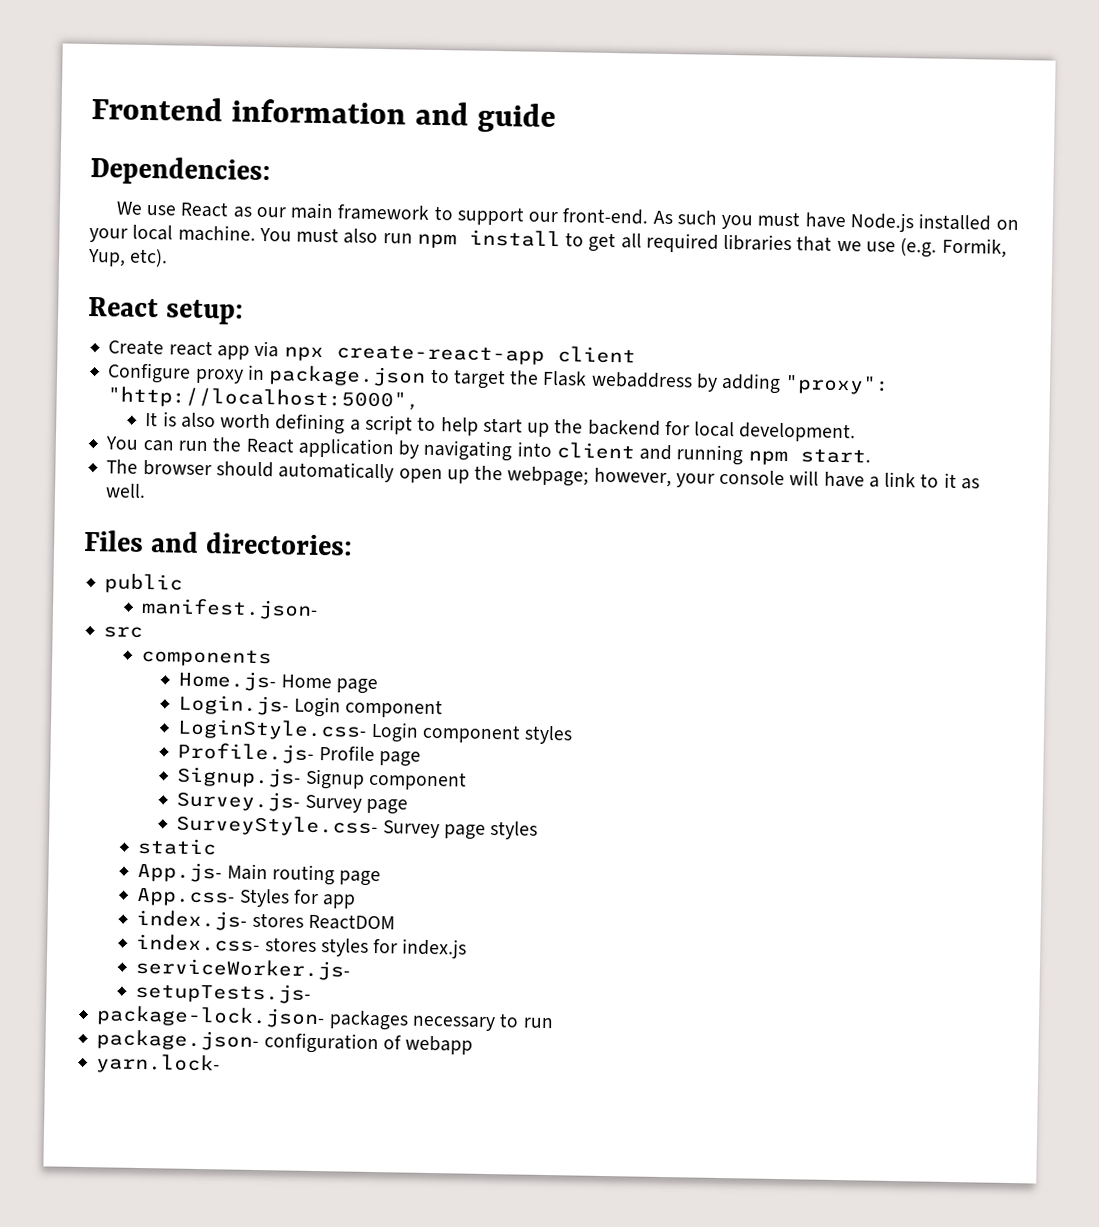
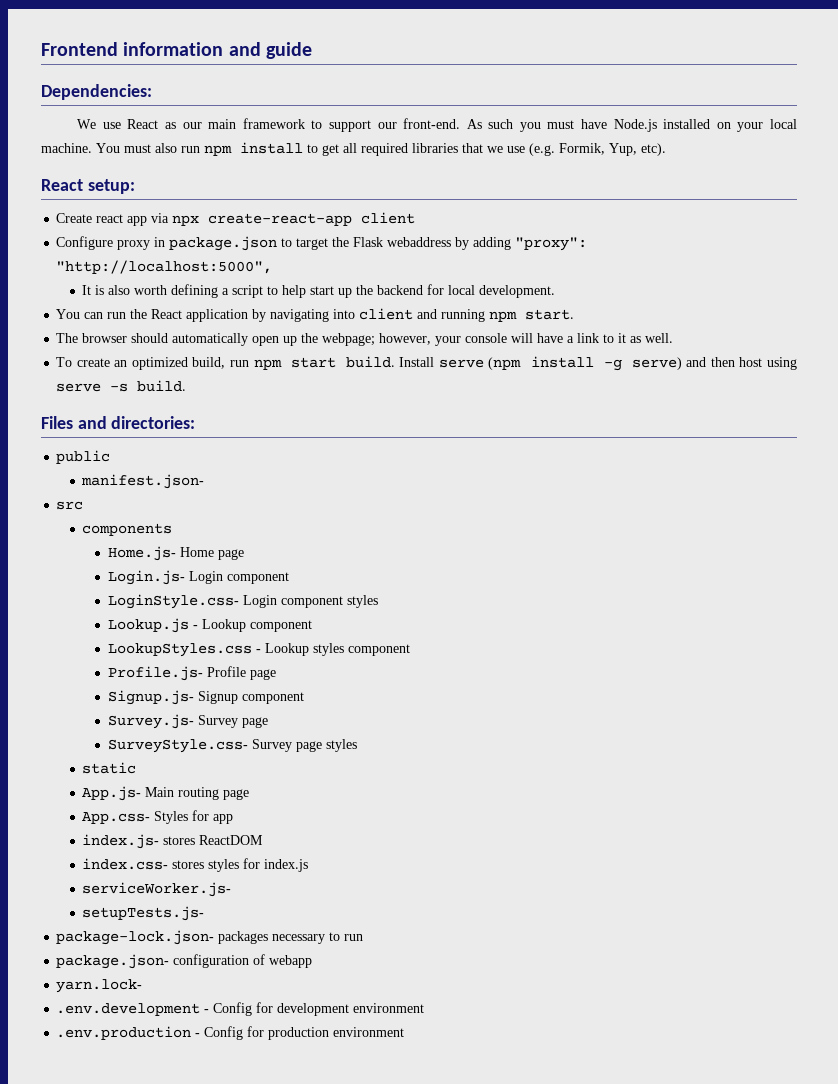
+ To create an optimized build, run npm start build. Install serve (npm install -g serve) and then host using serve -s build.
+ Lookup.js - Lookup component
+ LookupStyles.css - Lookup styles component
+ .env.development - Config for development environment
+ .env.production - Config for production environment

